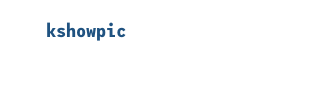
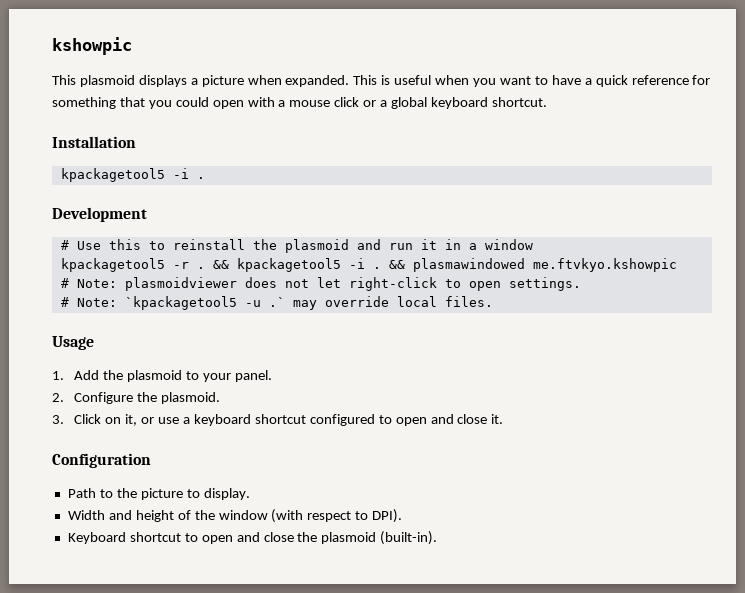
+ This plasmoid displays a picture when expanded. This is useful when you want to have a quick reference for something that you could open with a mouse click or a global keyboard shortcut.
+ Installation
+ kpackagetool5 -i .
+ Development
+ # Use this to reinstall the plasmoid and run it in a window
+ kpackagetool5 -r . && kpackagetool5 -i . && plasmawindowed me.ftvkyo.kshowpic
+ # Note: plasmoidviewer does not let right-click to open settings.
+ # Note: `kpackagetool5 -u .` may override local files.
+ Usage
+ 1. Add the plasmoid to your panel.
+ 2. Configure the plasmoid.
+ 3. Click on it, or use a keyboard shortcut configured to open and close it.
+ Configuration
+ Path to the picture to display.
+ Width and height of the window (with respect to DPI).
+ Keyboard shortcut to open and close the plasmoid (built-in).

